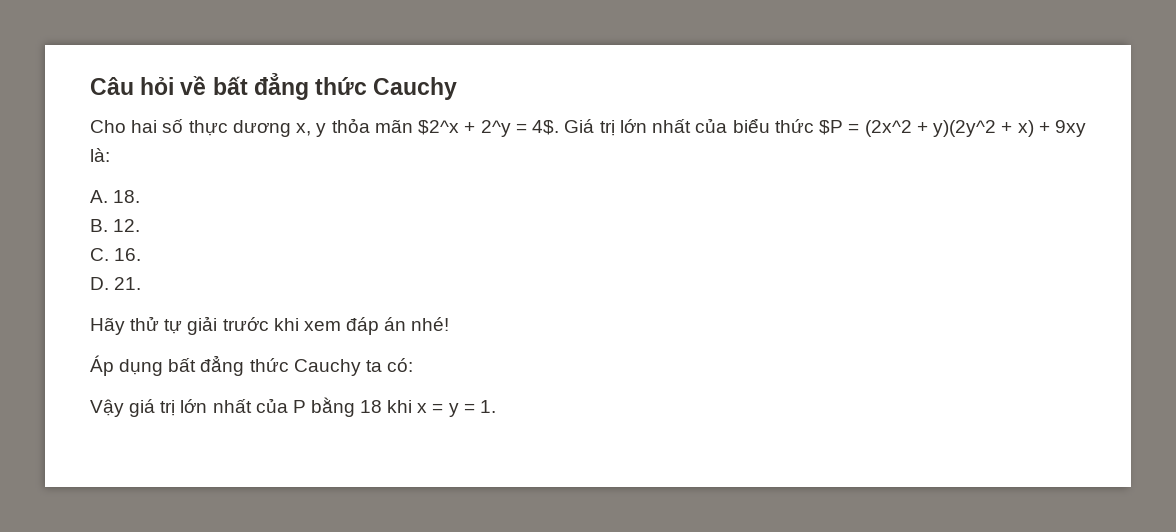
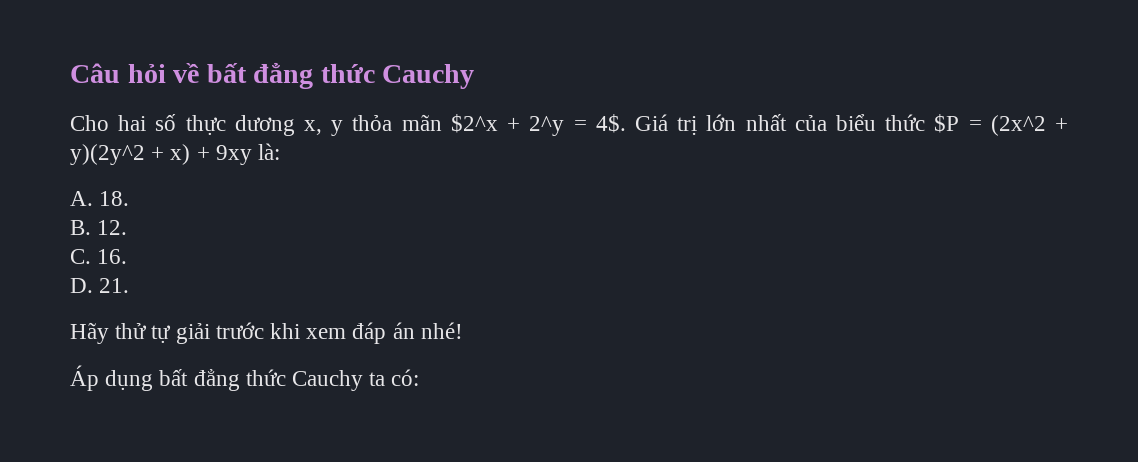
- Vậy giá trị lớn nhất của P bằng 18 khi x = y = 1.

